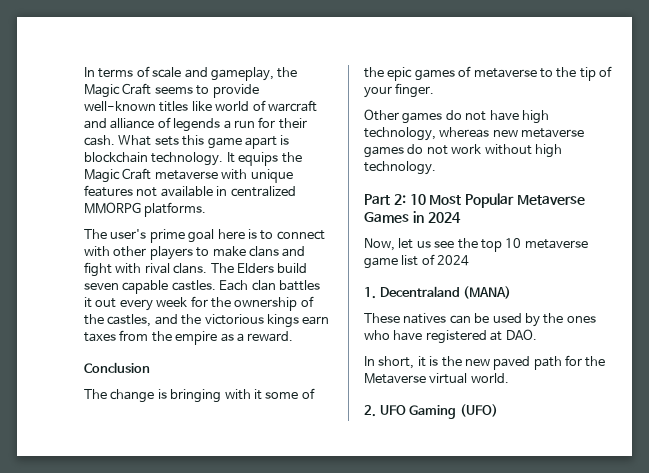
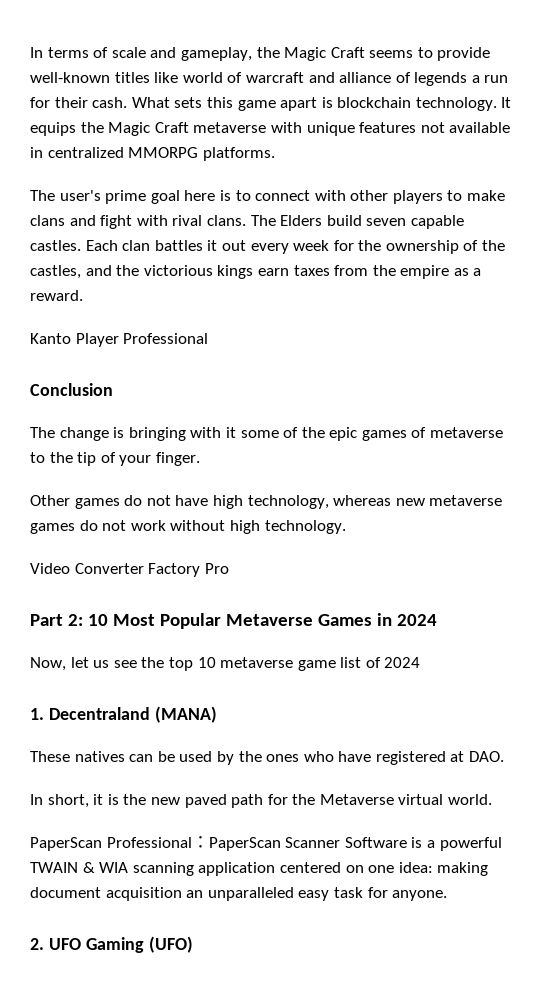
+ Kanto Player Professional
+ Video Converter Factory Pro
+ PaperScan Professional：PaperScan Scanner Software is a powerful TWAIN & WIA scanning application centered on one idea: making document acquisition an unparalleled easy task for anyone.

